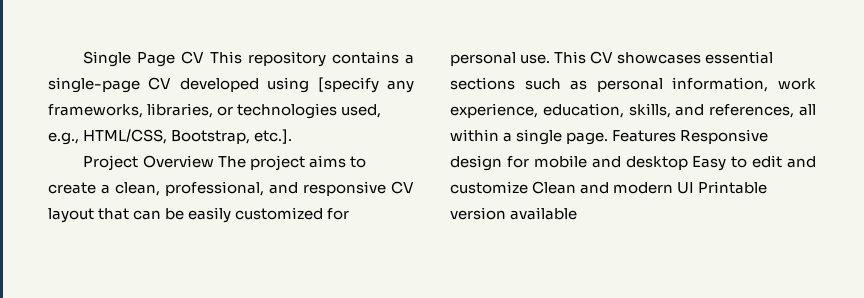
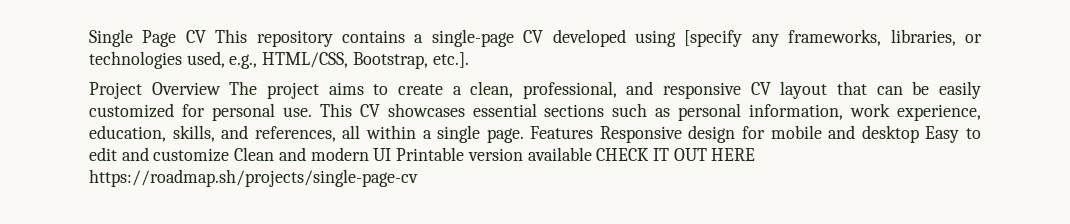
- Features Responsive design for mobile and desktop Easy to edit and customize Clean and modern UI Printable version available
+ Features Responsive design for mobile and desktop Easy to edit and customize Clean and modern UI Printable version available CHECK IT OUT HERE https://roadmap.sh/projects/single-page-cv

